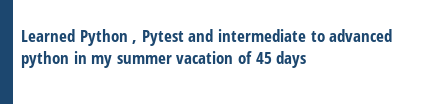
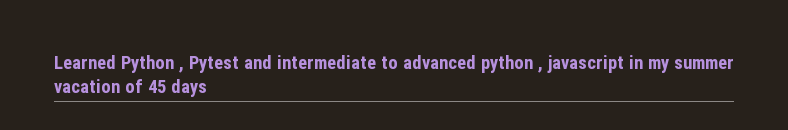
- Learned Python , Pytest and intermediate to advanced python in my summer vacation of 45 days
+ Learned Python , Pytest and intermediate to advanced python , javascript in my summer vacation of 45 days

